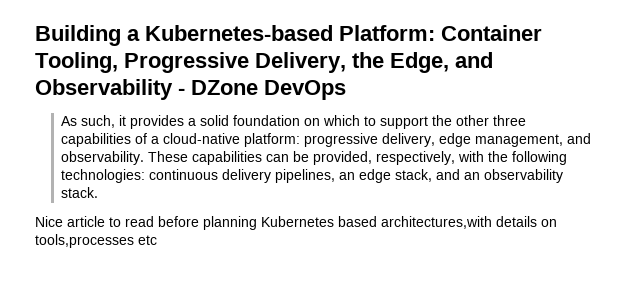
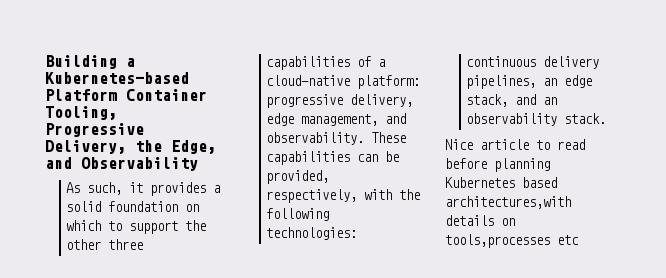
- Building a Kubernetes-based Platform: Container Tooling, Progressive Delivery, the Edge, and Observability - DZone DevOps
+ Building a Kubernetes-based Platform Container Tooling, Progressive Delivery, the Edge, and Observability

